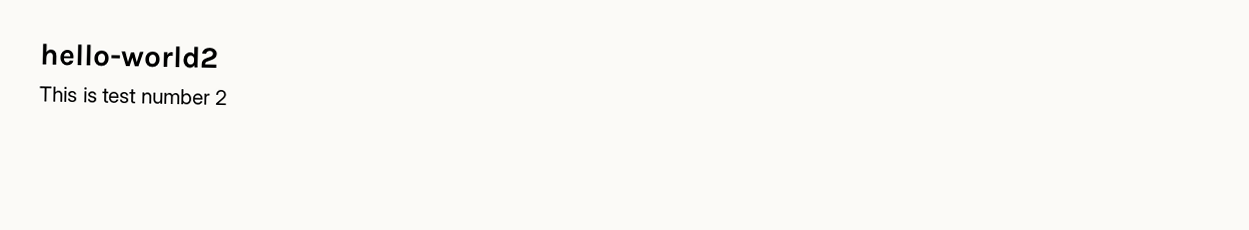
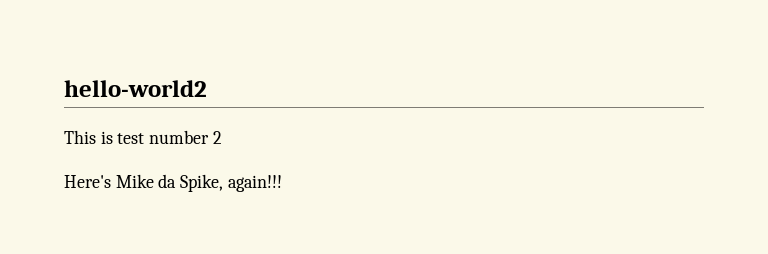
+ Here's Mike da Spike, again!!!

